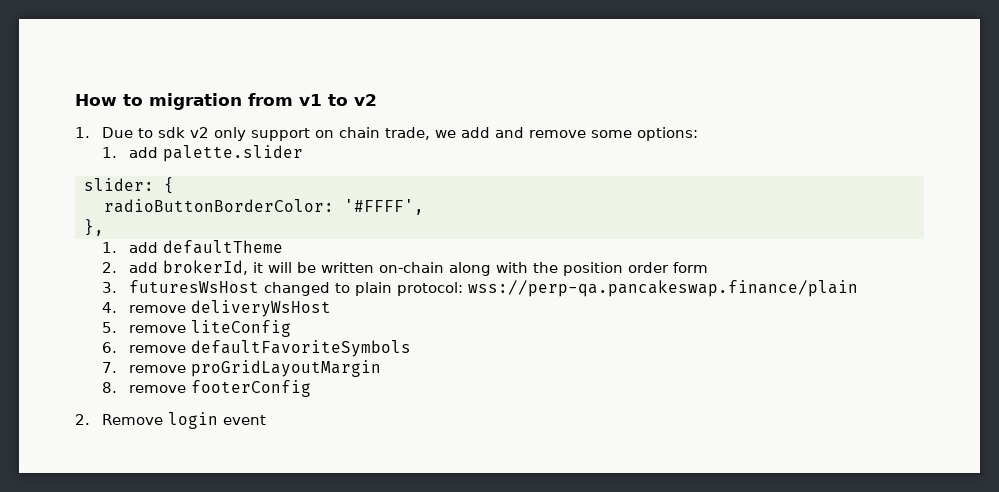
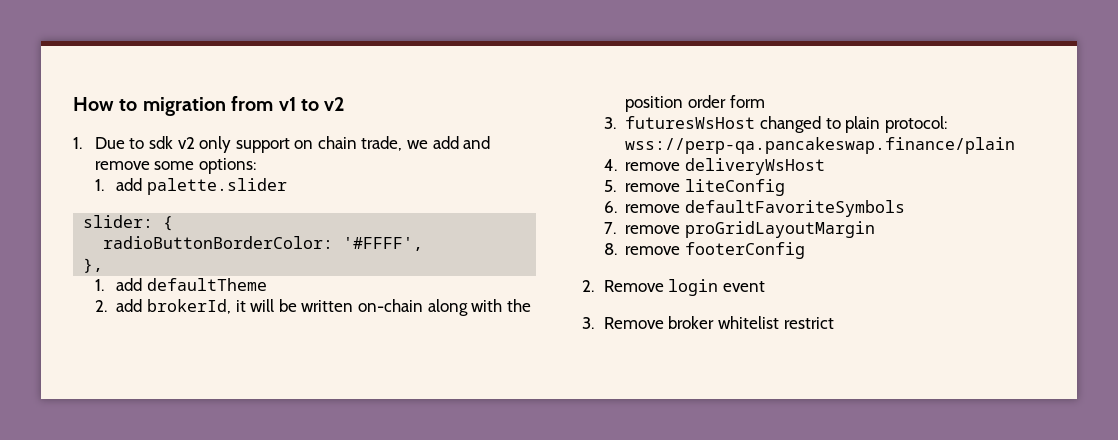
+ 3. Remove broker whitelist restrict

